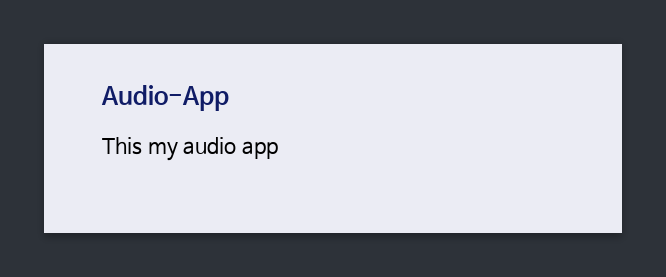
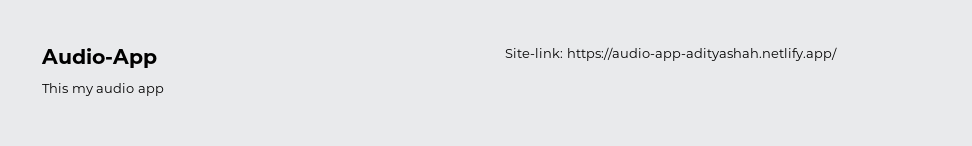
+ Site-link: https://audio-app-adityashah.netlify.app/

